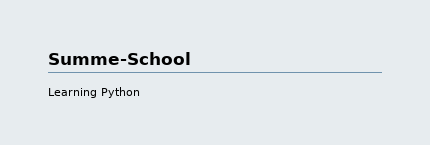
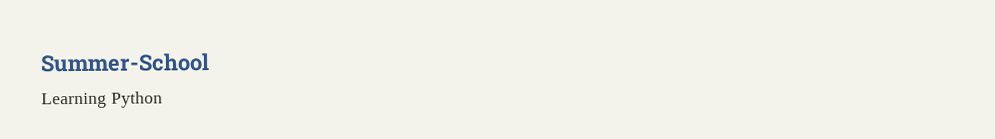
- Summe-School
+ Summer-School

